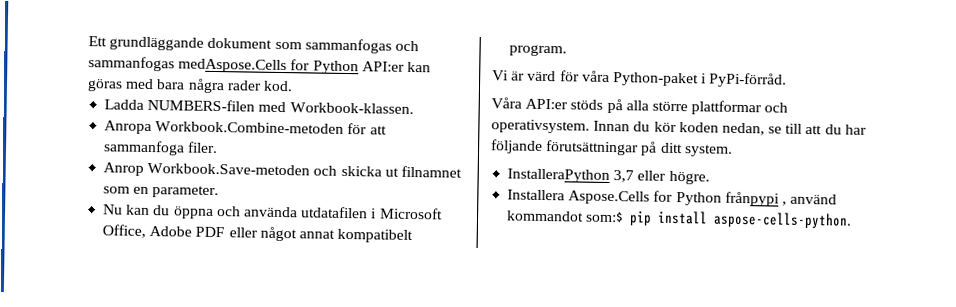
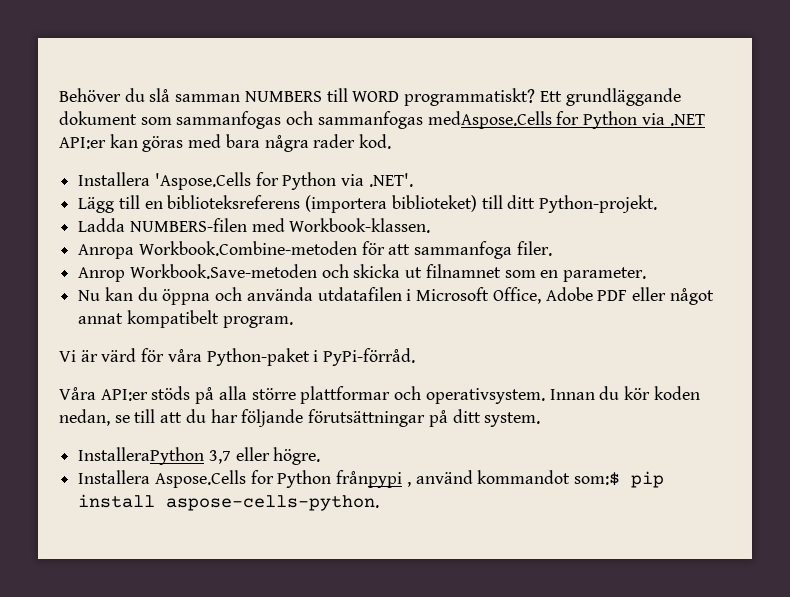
+ Behöver du slå samman NUMBERS till WORD programmatiskt?
- Ett grundläggande dokument som sammanfogas och sammanfogas medAspose.Cells for Python API:er kan göras med bara några rader kod.
+ Ett grundläggande dokument som sammanfogas och sammanfogas medAspose.Cells for Python via .NET API:er kan göras med bara några rader kod.
+ Installera 'Aspose.Cells for Python via .NET'.
+ Lägg till en biblioteksreferens (importera biblioteket) till ditt Python-projekt.

